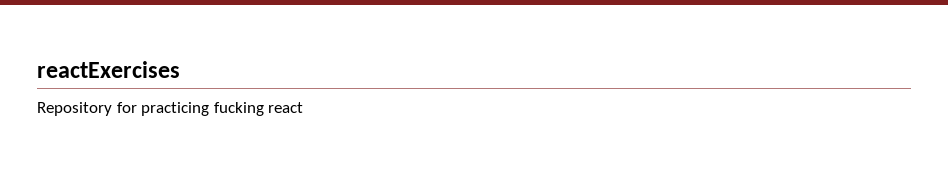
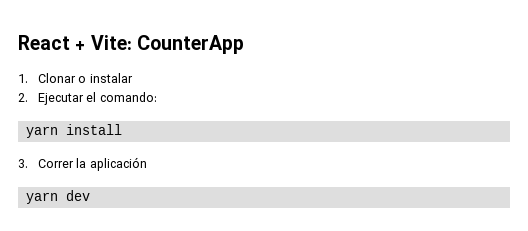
- reactExercises
- Repository for practicing fucking react
+ React + Vite: CounterApp
+ 1. Clonar o instalar
+ 2. Ejecutar el comando:
+ yarn install
+ 3. Correr la aplicación
+ yarn dev

